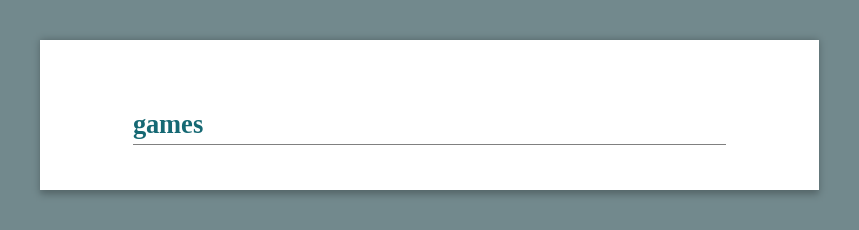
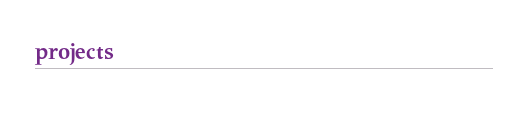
- games
+ projects

